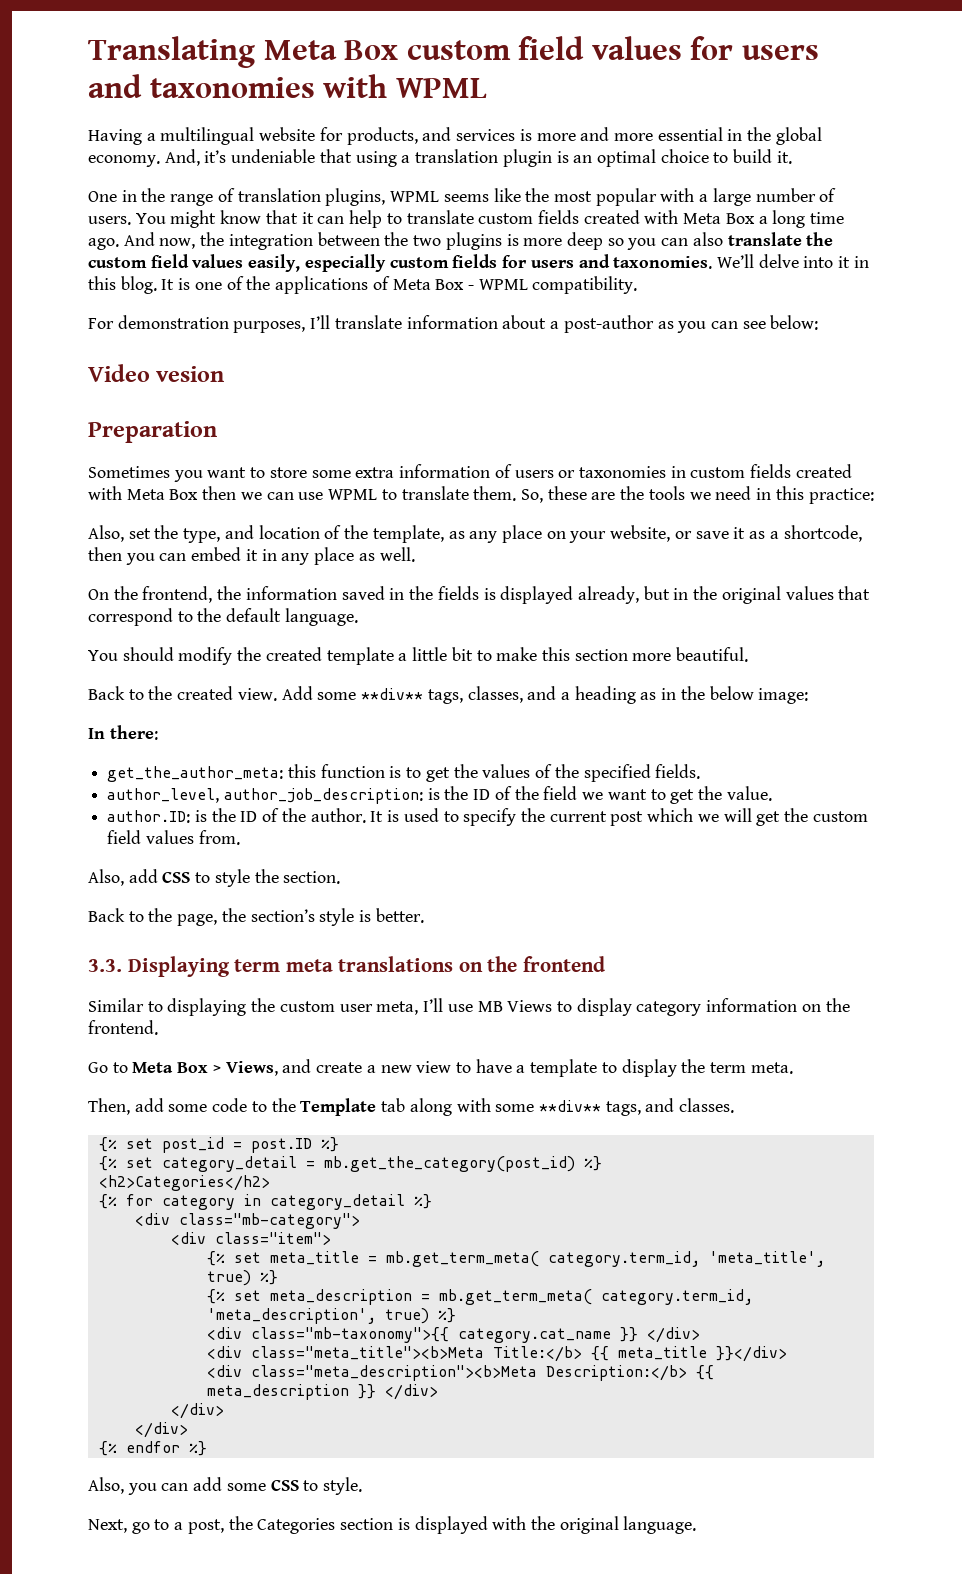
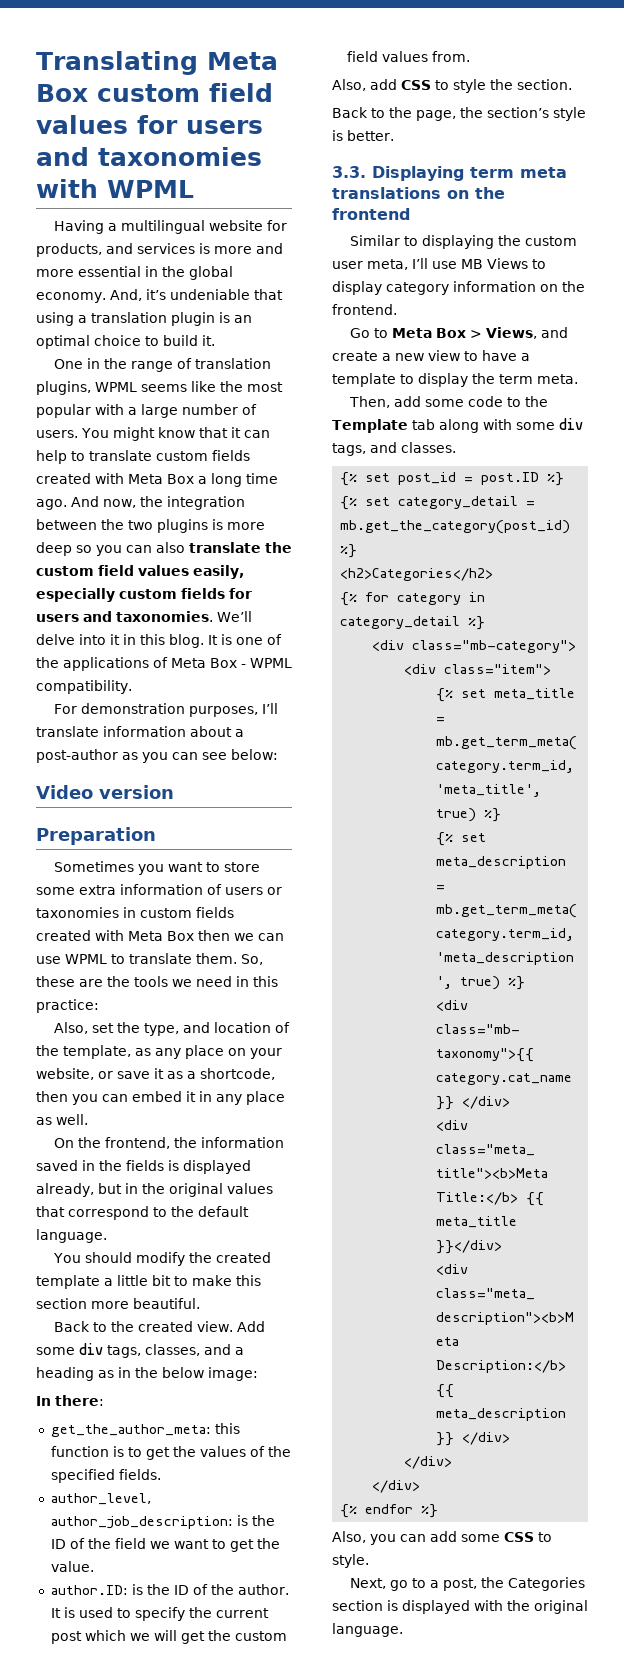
- Video vesion
+ Video version
- Add some **div** tags, classes, and a heading as in the below image:
+ Add some div tags, classes, and a heading as in the below image:
- Then, add some code to the Template tab along with some **div** tags, and classes.
+ Then, add some code to the Template tab along with some div tags, and classes.

